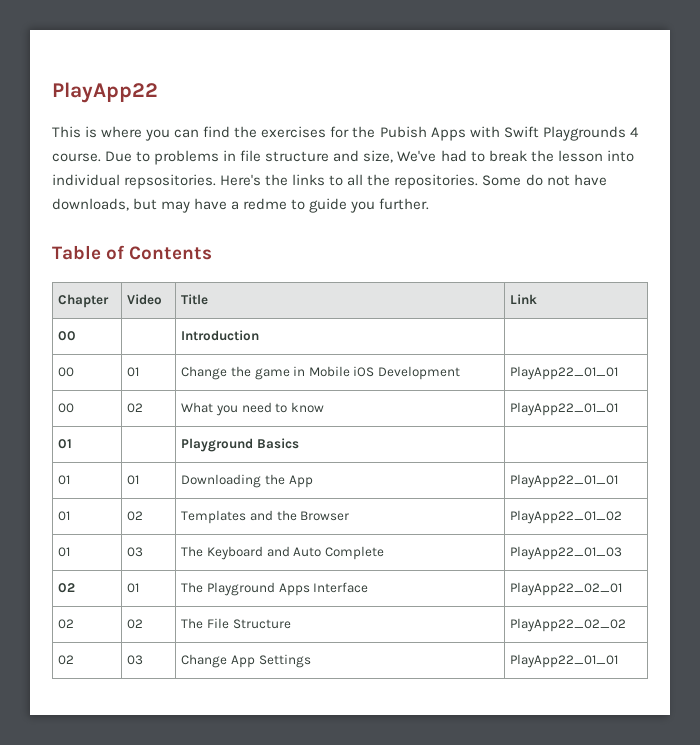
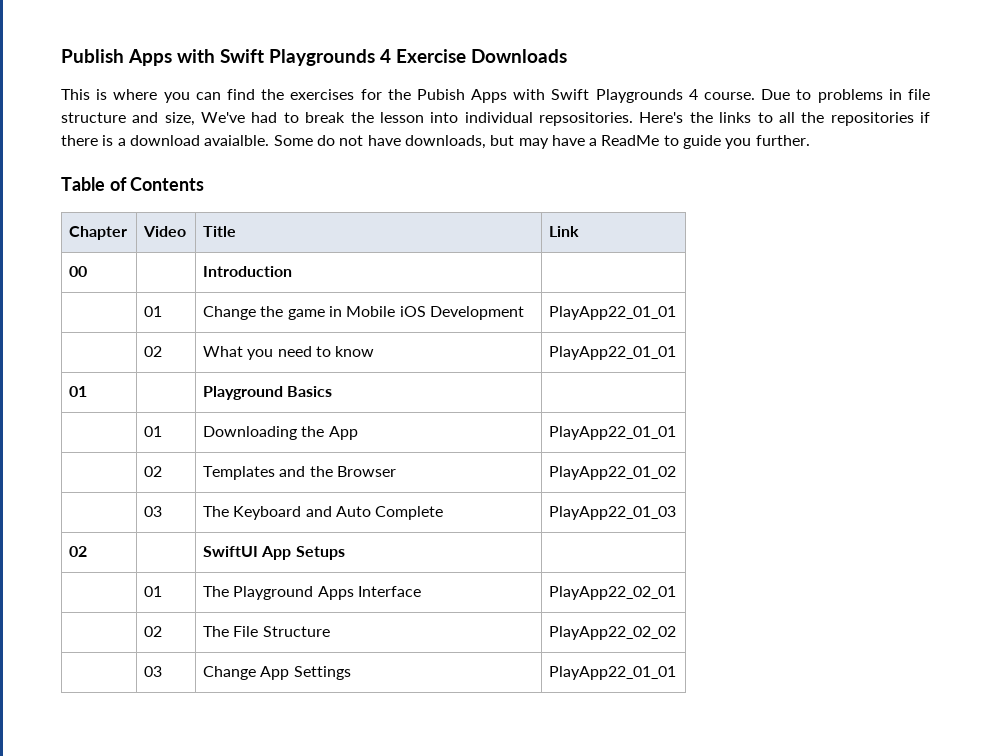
- PlayApp22
+ Publish Apps with Swift Playgrounds 4 Exercise Downloads
- Here's the links to all the repositories.
+ Here's the links to all the repositories if there is a download avaialble.
- Some do not have downloads, but may have a redme to guide you further.
+ Some do not have downloads, but may have a ReadMe to guide you further.
- 00 | 01 | Change the game in Mobile iOS Development | PlayApp22_01_01
+ | 01 | Change the game in Mobile iOS Development | PlayApp22_01_01
- 00 | 02 | What you need to know | PlayApp22_01_01
+ | 02 | What you need to know | PlayApp22_01_01
- 01 | 01 | Downloading the App | PlayApp22_01_01
+ | 01 | Downloading the App | PlayApp22_01_01
- 01 | 02 | Templates and the Browser | PlayApp22_01_02
+ | 02 | Templates and the Browser | PlayApp22_01_02
- 01 | 03 | The Keyboard and Auto Complete | PlayApp22_01_03
+ | 03 | The Keyboard and Auto Complete | PlayApp22_01_03
- 02 | 01 | The Playground Apps Interface | PlayApp22_02_01
+ 02 | | SwiftUI App Setups |
+ | 01 | The Playground Apps Interface | PlayApp22_02_01
- 02 | 02 | The File Structure | PlayApp22_02_02
+ | 02 | The File Structure | PlayApp22_02_02
- 02 | 03 | Change App Settings | PlayApp22_01_01
+ | 03 | Change App Settings | PlayApp22_01_01

